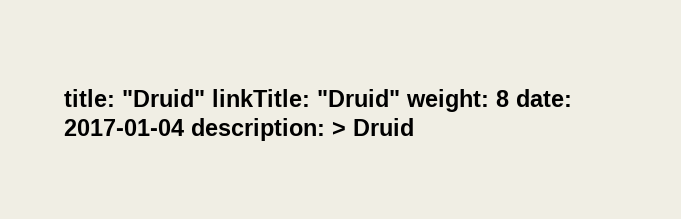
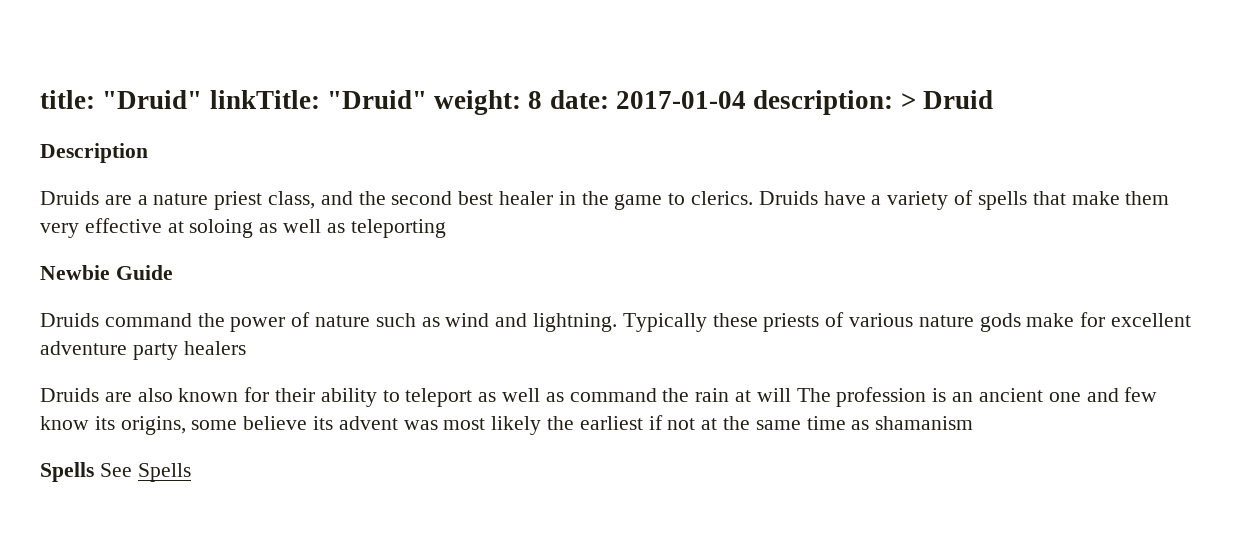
+ Description
+ Druids are a nature priest class, and the second best healer in the game to clerics. Druids have a variety of spells that make them very effective at soloing as well as teleporting
+ Newbie Guide
+ Druids command the power of nature such as wind and lightning. Typically these priests of various nature gods make for excellent adventure party healers
+ Druids are also known for their ability to teleport as well as command the rain at will The profession is an ancient one and few know its origins, some believe its advent was most likely the earliest if not at the same time as shamanism
+ Spells See Spells

